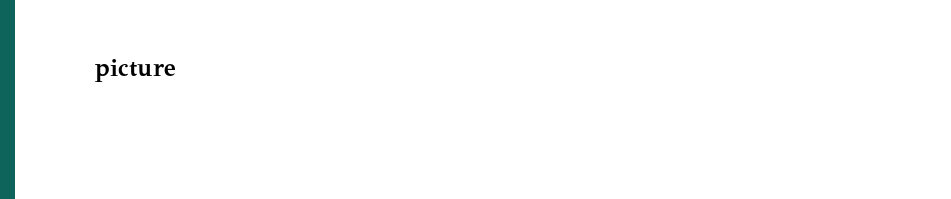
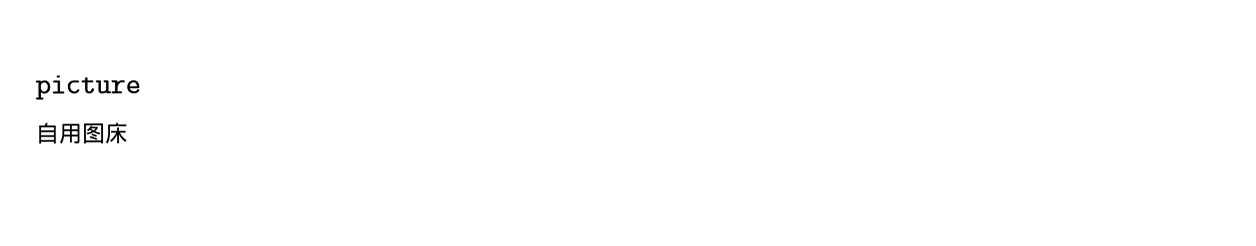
+ 自用图床

